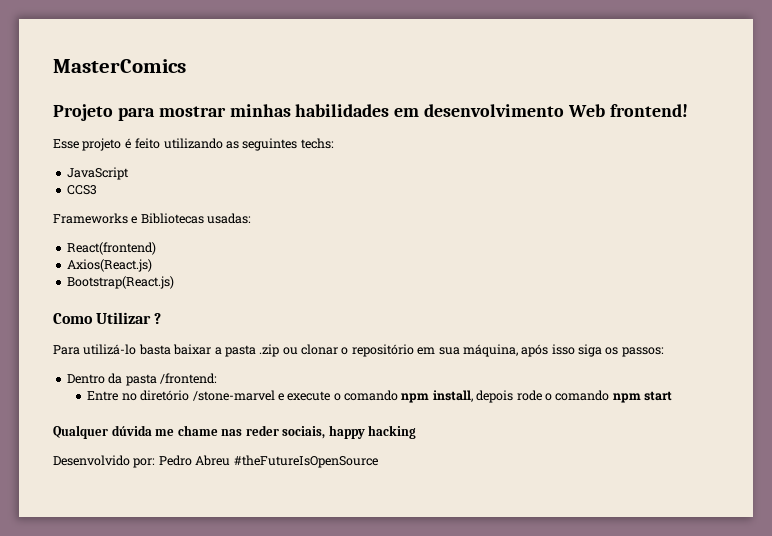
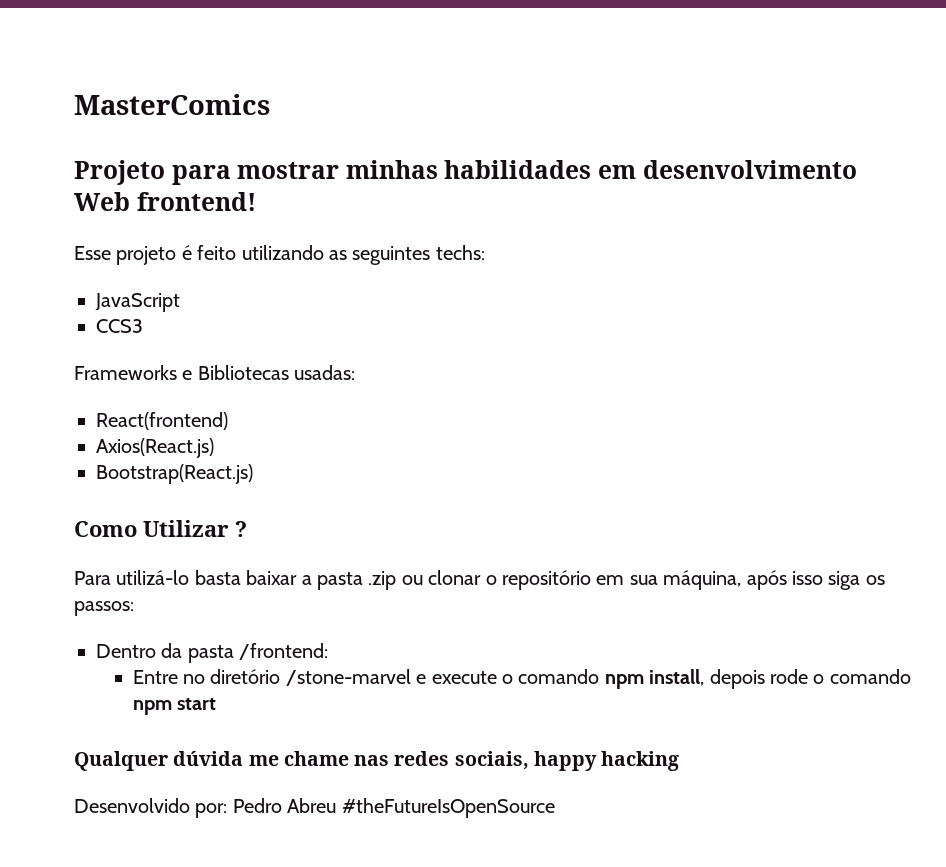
- Qualquer dúvida me chame nas reder sociais, happy hacking
+ Qualquer dúvida me chame nas redes sociais, happy hacking

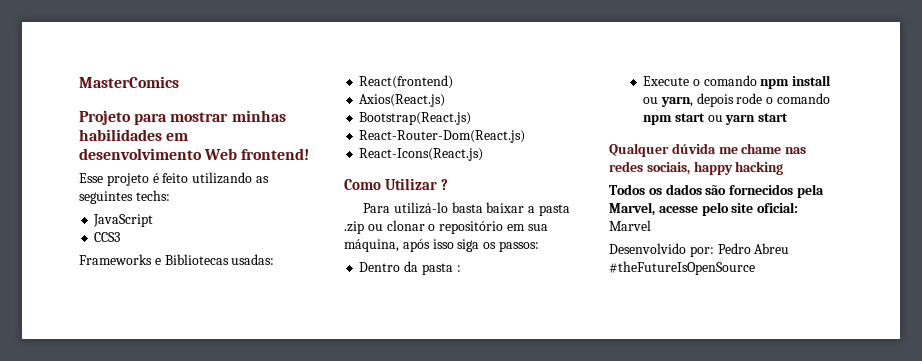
+ React-Router-Dom(React.js)
+ React-Icons(React.js)
- Dentro da pasta /frontend:
- Entre no diretório /stone-marvel e execute o comando npm install, depois rode o comando npm start
+ Dentro da pasta :
+ Execute o comando npm install ou yarn, depois rode o comando npm start ou yarn start
+ Todos os dados são fornecidos pela Marvel, acesse pelo site oficial: Marvel

